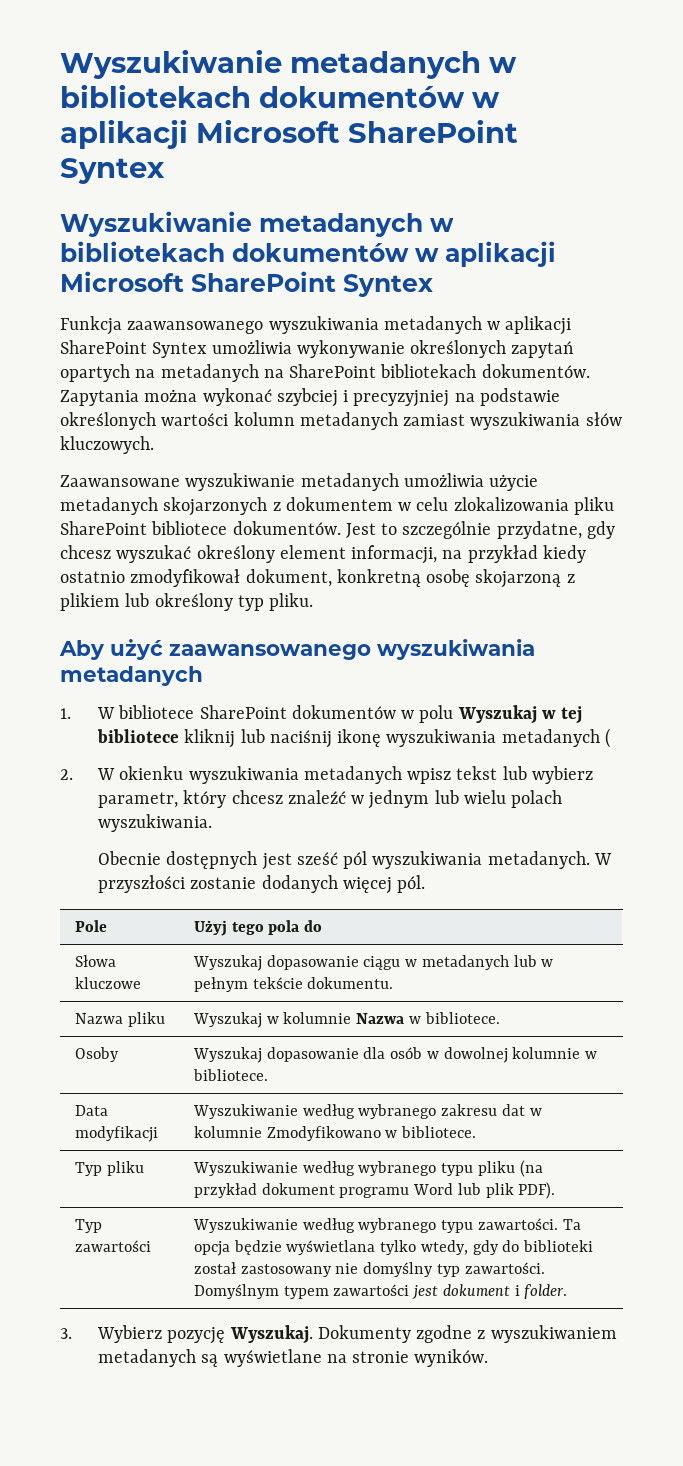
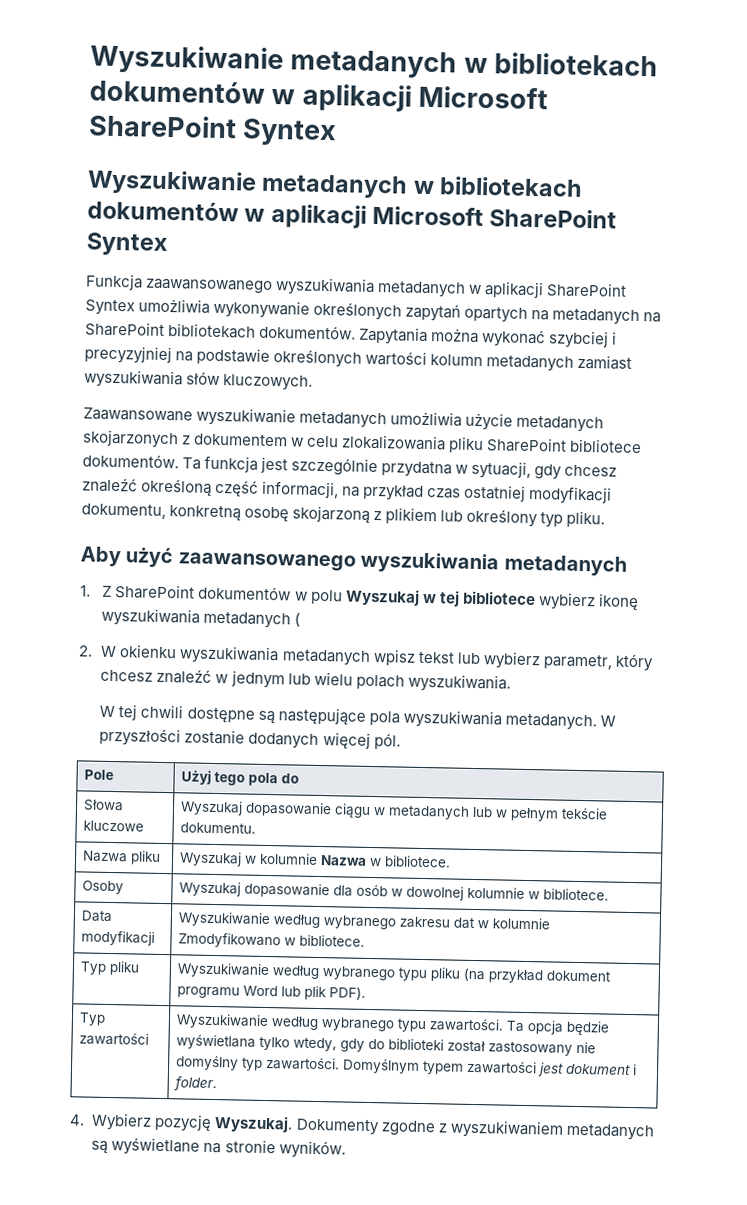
- Jest to szczególnie przydatne, gdy chcesz wyszukać określony element informacji, na przykład kiedy ostatnio zmodyfikował dokument, konkretną osobę skojarzoną z plikiem lub określony typ pliku.
+ Ta funkcja jest szczególnie przydatna w sytuacji, gdy chcesz znaleźć określoną część informacji, na przykład czas ostatniej modyfikacji dokumentu, konkretną osobę skojarzoną z plikiem lub określony typ pliku.
- 1. W bibliotece SharePoint dokumentów w polu Wyszukaj w tej bibliotece kliknij lub naciśnij ikonę wyszukiwania metadanych (
+ 1. Z SharePoint dokumentów w polu Wyszukaj w tej bibliotece wybierz ikonę wyszukiwania metadanych (
- Obecnie dostępnych jest sześć pól wyszukiwania metadanych.
+ W tej chwili dostępne są następujące pola wyszukiwania metadanych.
- 3. Wybierz pozycję Wyszukaj.
+ 4. Wybierz pozycję Wyszukaj.

